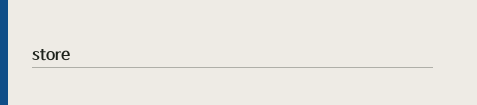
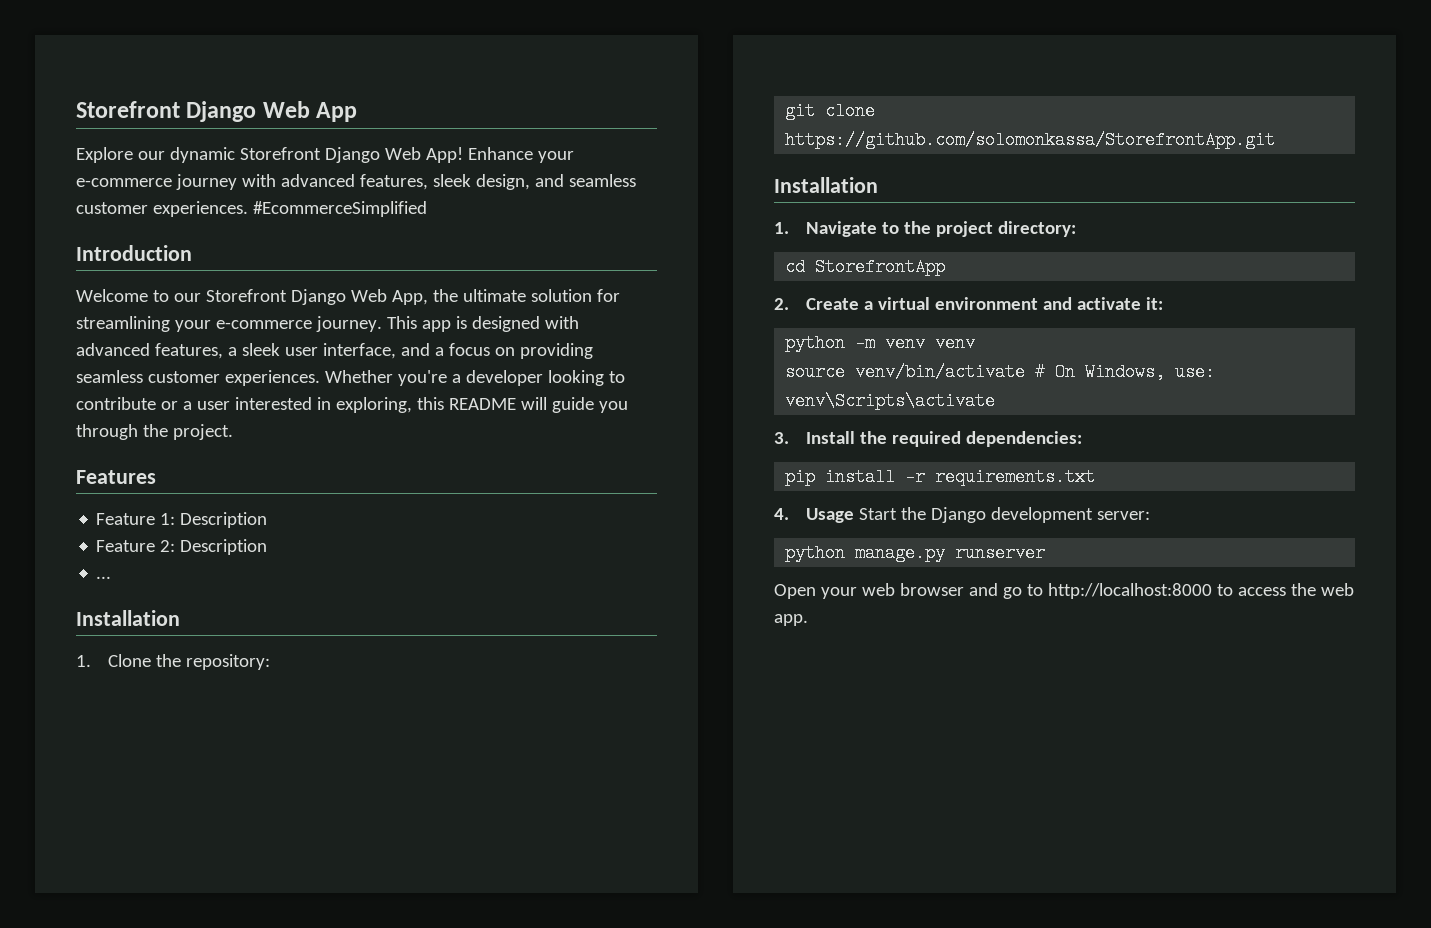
- store
+ Storefront Django Web App
+ Explore our dynamic Storefront Django Web App! Enhance your e-commerce journey with advanced features, sleek design, and seamless customer experiences. #EcommerceSimplified
+ Introduction
+ Welcome to our Storefront Django Web App, the ultimate solution for streamlining your e-commerce journey. This app is designed with advanced features, a sleek user interface, and a focus on providing seamless customer experiences. Whether you're a developer looking to contribute or a user interested in exploring, this README will guide you through the project.
+ Features
+ Feature 1: Description
+ Feature 2: Description
+ ...
+ Installation
+ 1. Clone the repository:
+ git clone https://github.com/solomonkassa/StorefrontApp.git
+ Installation
+ 1. Navigate to the project directory:
+ cd StorefrontApp
+ 2. Create a virtual environment and activate it:
+ python -m venv venv
+ source venv/bin/activate # On Windows, use: venv\Scripts\activate
+ 3. Install the required dependencies:
+ pip install -r requirements.txt
+ 4. Usage Start the Django development server:
+ python manage.py runserver
+ Open your web browser and go to http://localhost:8000 to access the web app.

